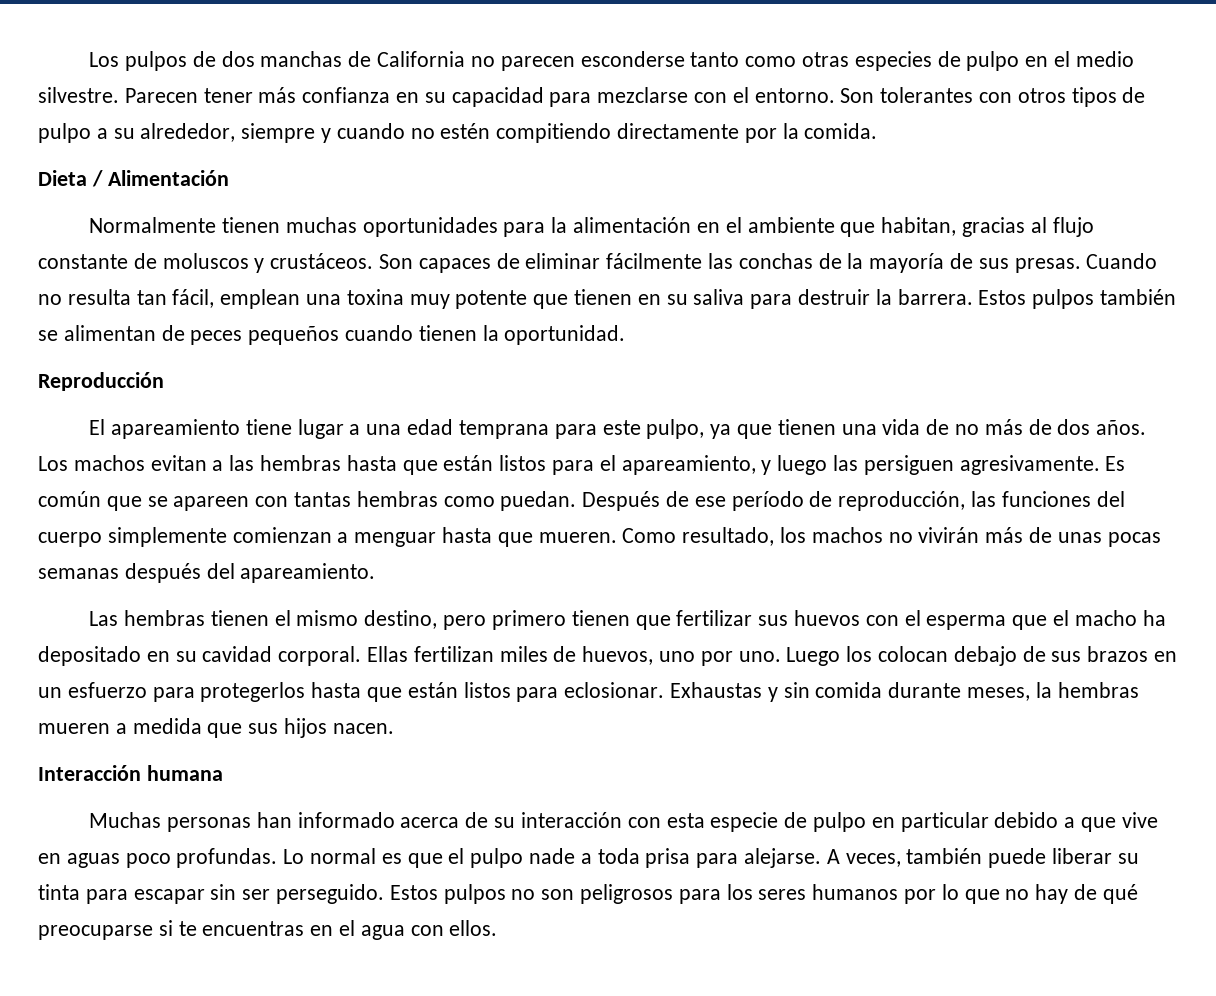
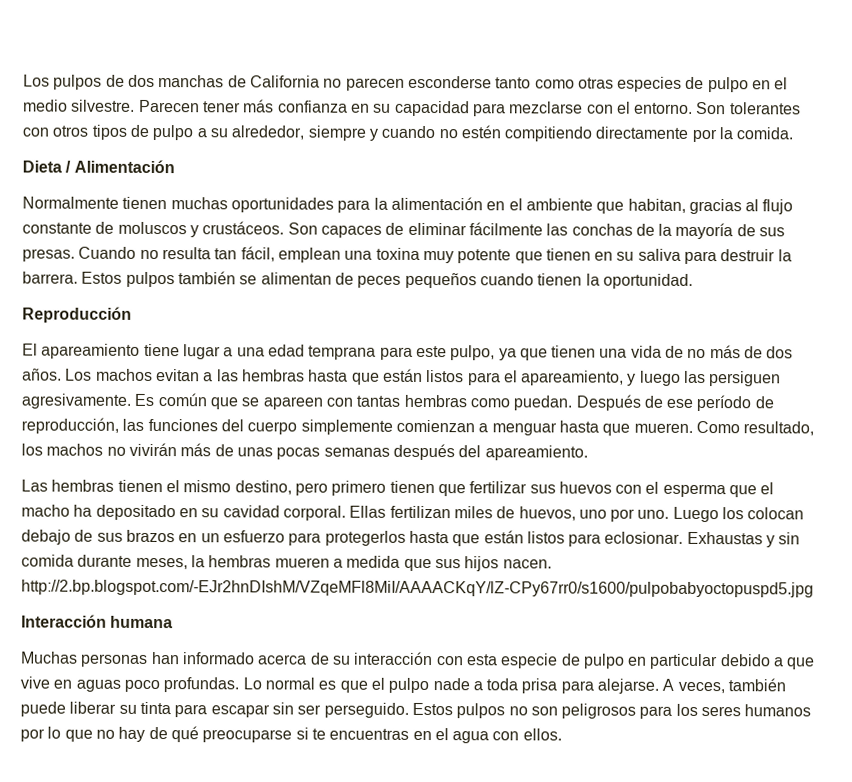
- Exhaustas y sin comida durante meses, la hembras mueren a medida que sus hijos nacen.
+ Exhaustas y sin comida durante meses, la hembras mueren a medida que sus hijos nacen. http://2.bp.blogspot.com/-EJr2hnDIshM/VZqeMFl8MiI/AAAACKqY/lZ-CPy67rr0/s1600/pulpobabyoctopuspd5.jpg

